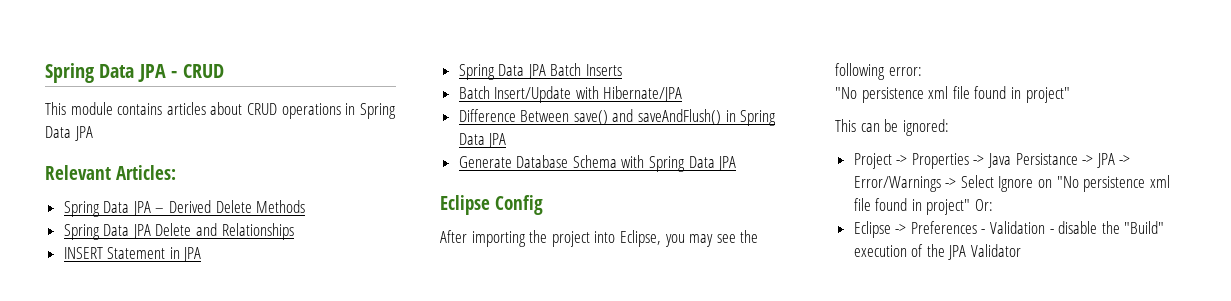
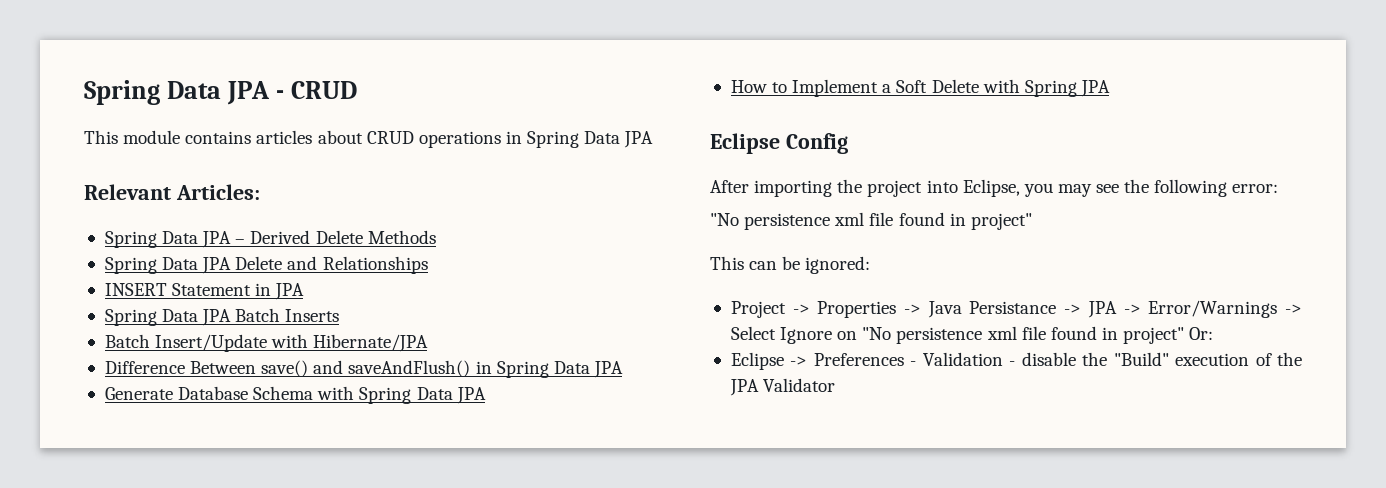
+ How to Implement a Soft Delete with Spring JPA

